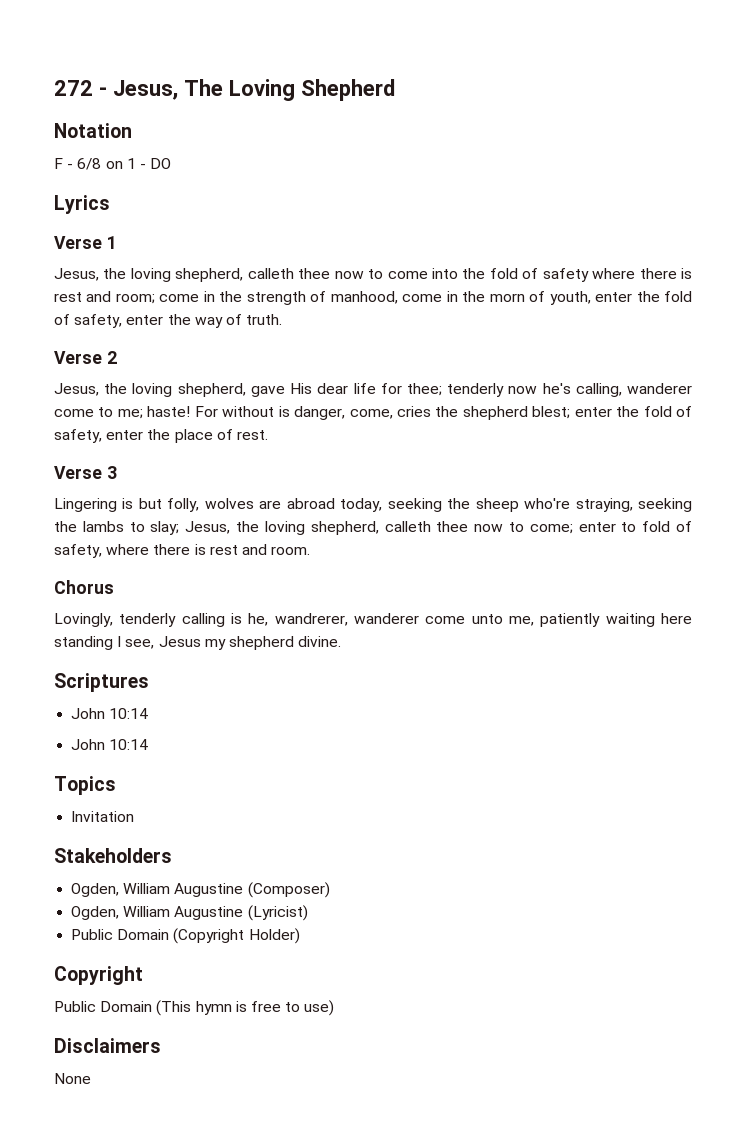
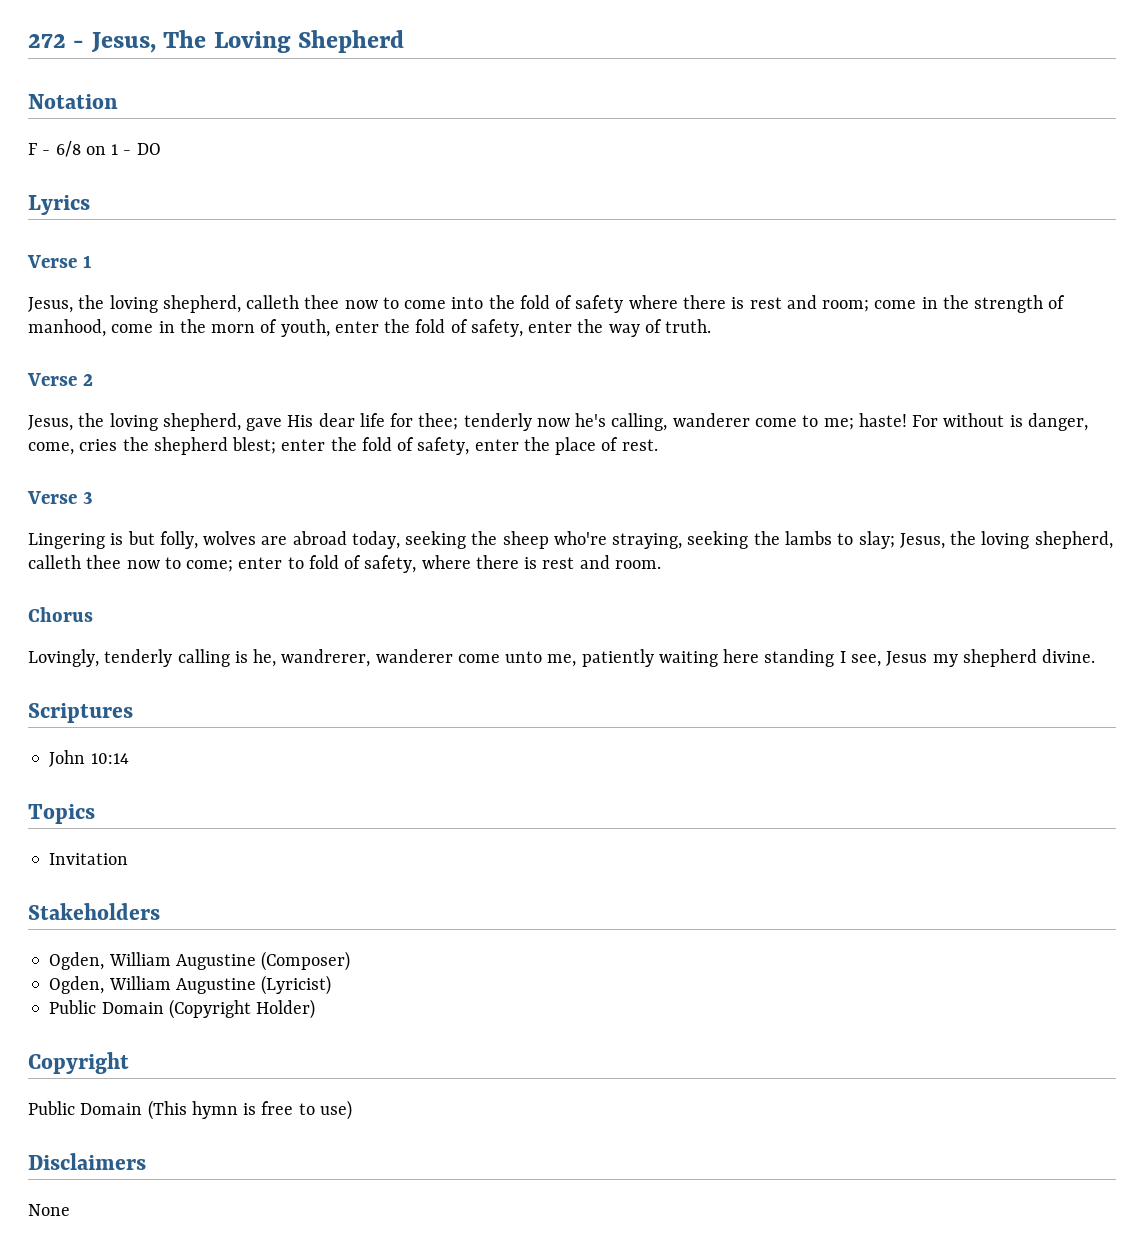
  Scriptures
- John 10:14

